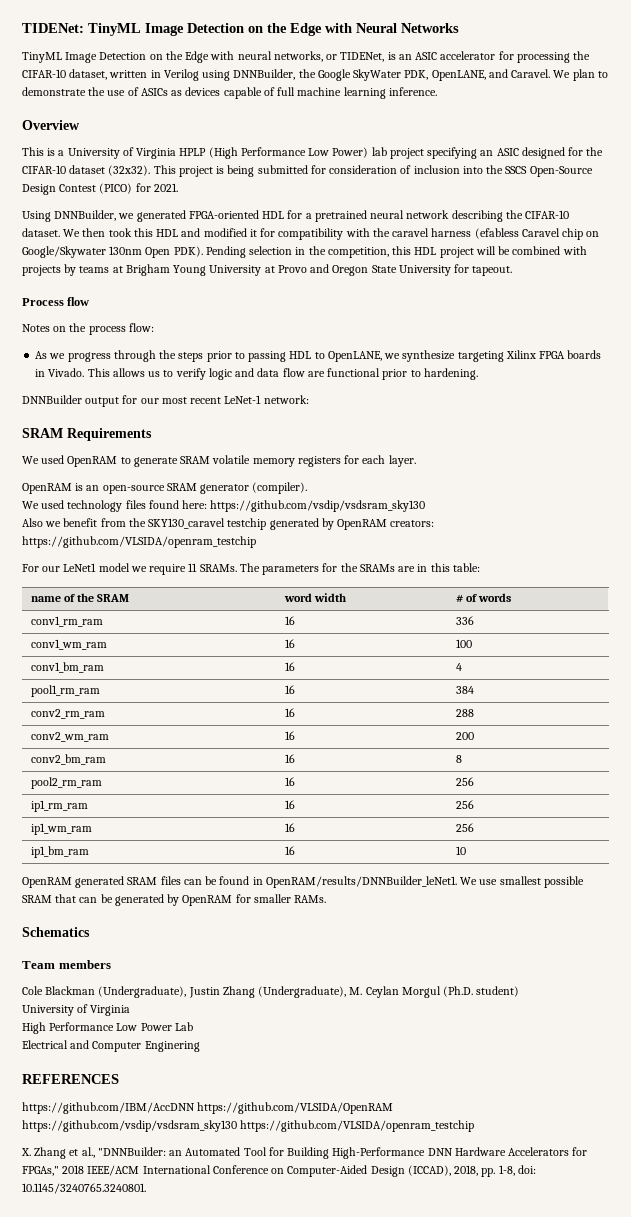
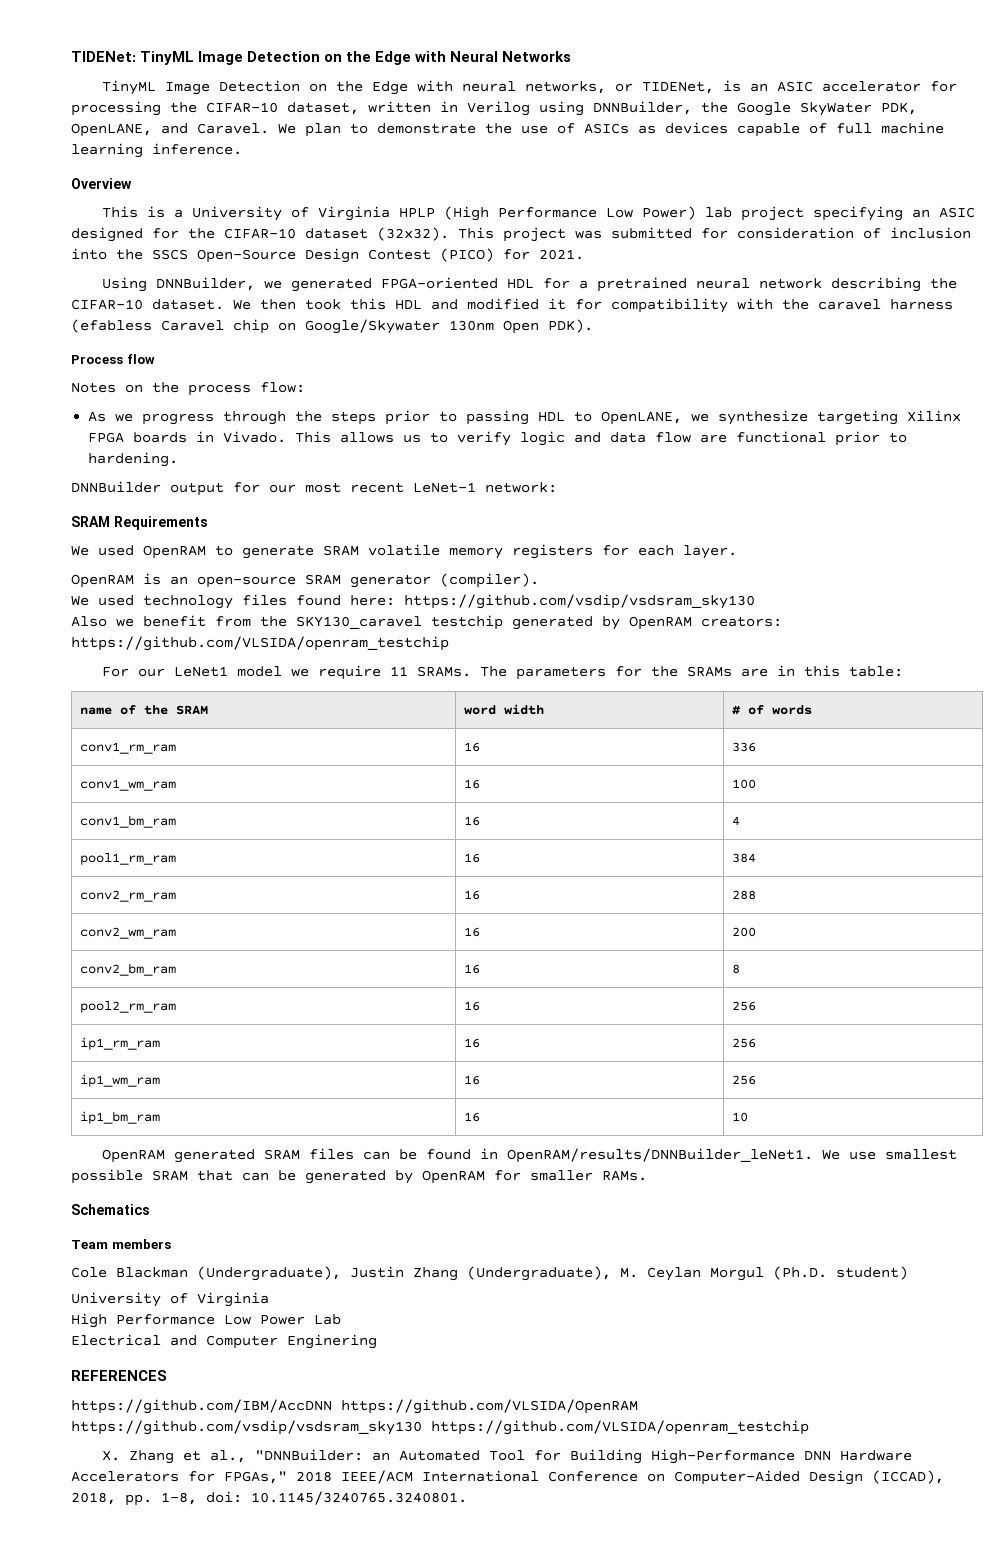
- This project is being submitted for consideration of inclusion into the SSCS Open-Source Design Contest (PICO) for 2021.
+ This project was submitted for consideration of inclusion into the SSCS Open-Source Design Contest (PICO) for 2021.
- Pending selection in the competition, this HDL project will be combined with projects by teams at Brigham Young University at Provo and Oregon State University for tapeout.

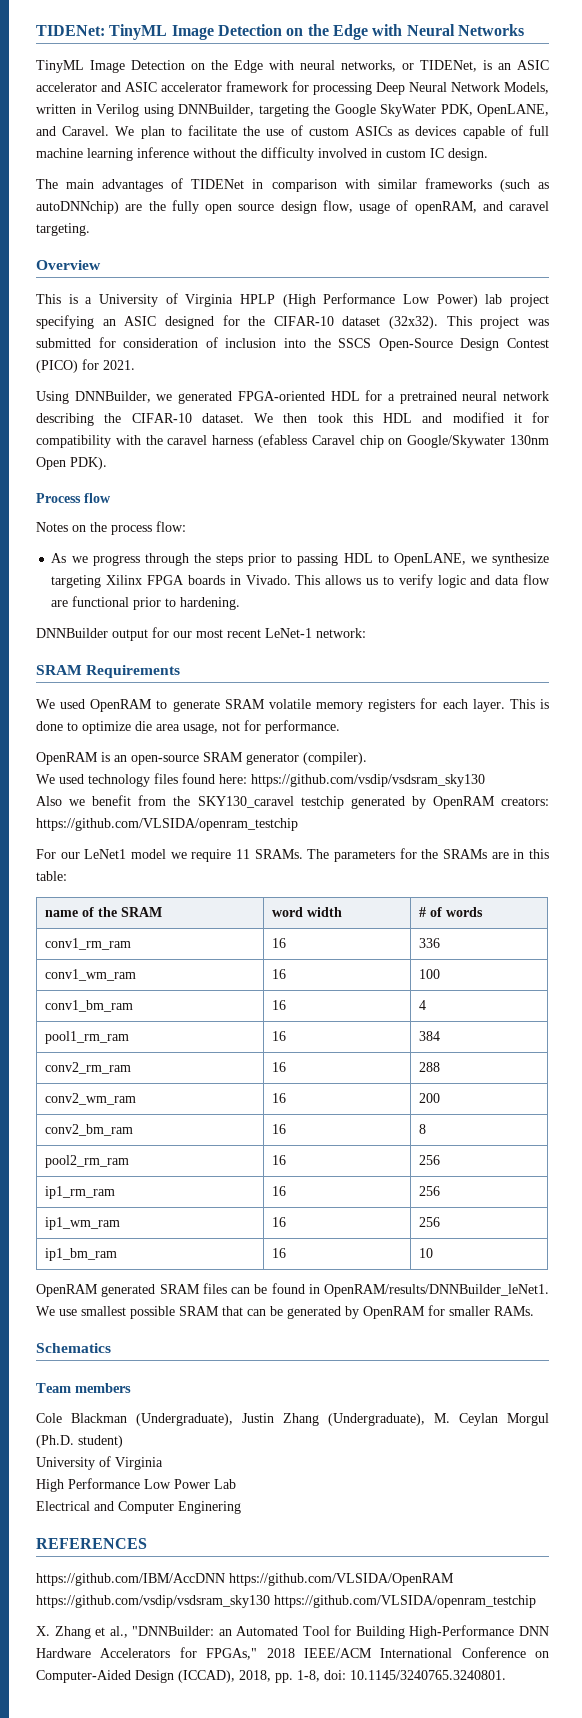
- TinyML Image Detection on the Edge with neural networks, or TIDENet, is an ASIC accelerator for processing the CIFAR-10 dataset, written in Verilog using DNNBuilder, the Google SkyWater PDK, OpenLANE, and Caravel.
+ TinyML Image Detection on the Edge with neural networks, or TIDENet, is an ASIC accelerator and ASIC accelerator framework for processing Deep Neural Network Models, written in Verilog using DNNBuilder, targeting the Google SkyWater PDK, OpenLANE, and Caravel.
- We plan to demonstrate the use of ASICs as devices capable of full machine learning inference.
+ We plan to facilitate the use of custom ASICs as devices capable of full machine learning inference without the difficulty involved in custom IC design.
+ The main advantages of TIDENet in comparison with similar frameworks (such as autoDNNchip) are the fully open source design flow, usage of openRAM, and caravel targeting.
+ This is done to optimize die area usage, not for performance.

